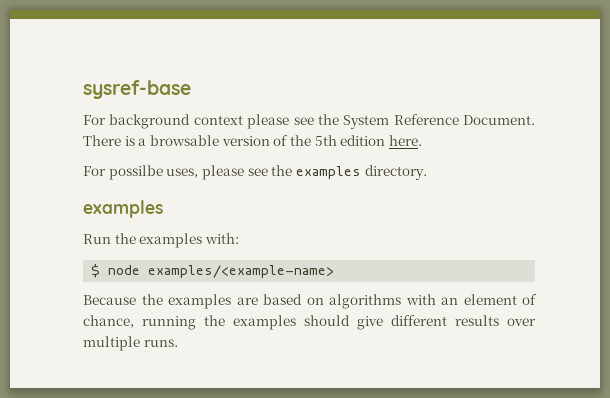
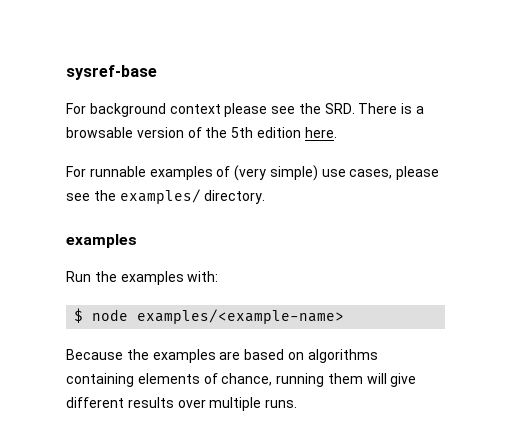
- For background context please see the System Reference Document. There is a browsable version of the 5th edition here.
+ For background context please see the SRD. There is a browsable version of the 5th edition here.
- For possilbe uses, please see the examples directory.
+ For runnable examples of (very simple) use cases, please see the examples/ directory.
- Because the examples are based on algorithms with an element of chance, running the examples should give different results over multiple runs.
+ Because the examples are based on algorithms containing elements of chance, running them will give different results over multiple runs.

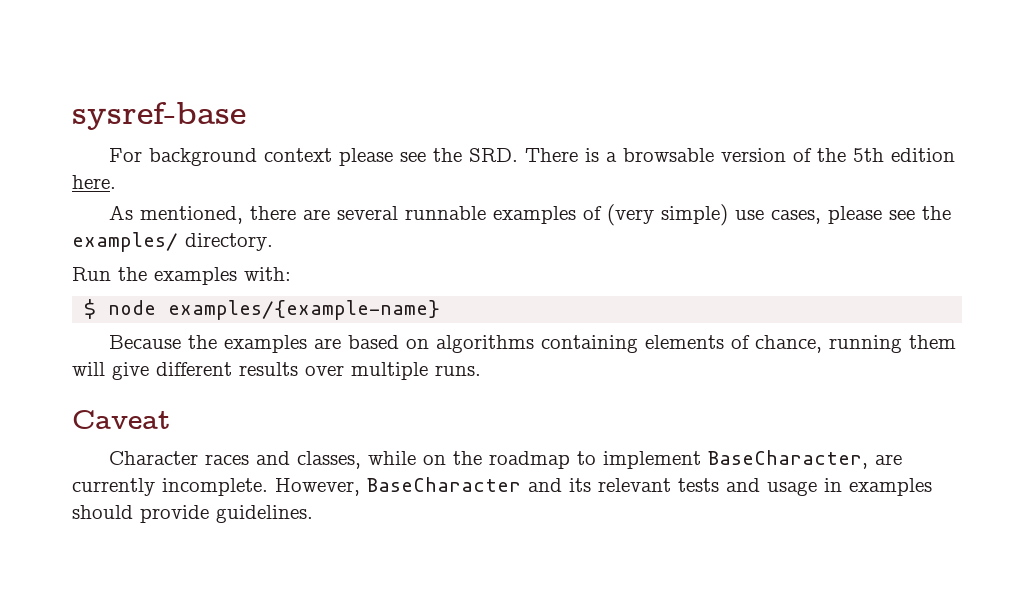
- For runnable examples of (very simple) use cases, please see the examples/ directory.
- examples
+ As mentioned, there are several runnable examples of (very simple) use cases, please see the examples/ directory.
- $ node examples/<example-name>
+ $ node examples/{example-name}
+ Caveat
+ Character races and classes, while on the roadmap to implement BaseCharacter, are currently incomplete. However, BaseCharacter and its relevant tests and usage in examples should provide guidelines.

